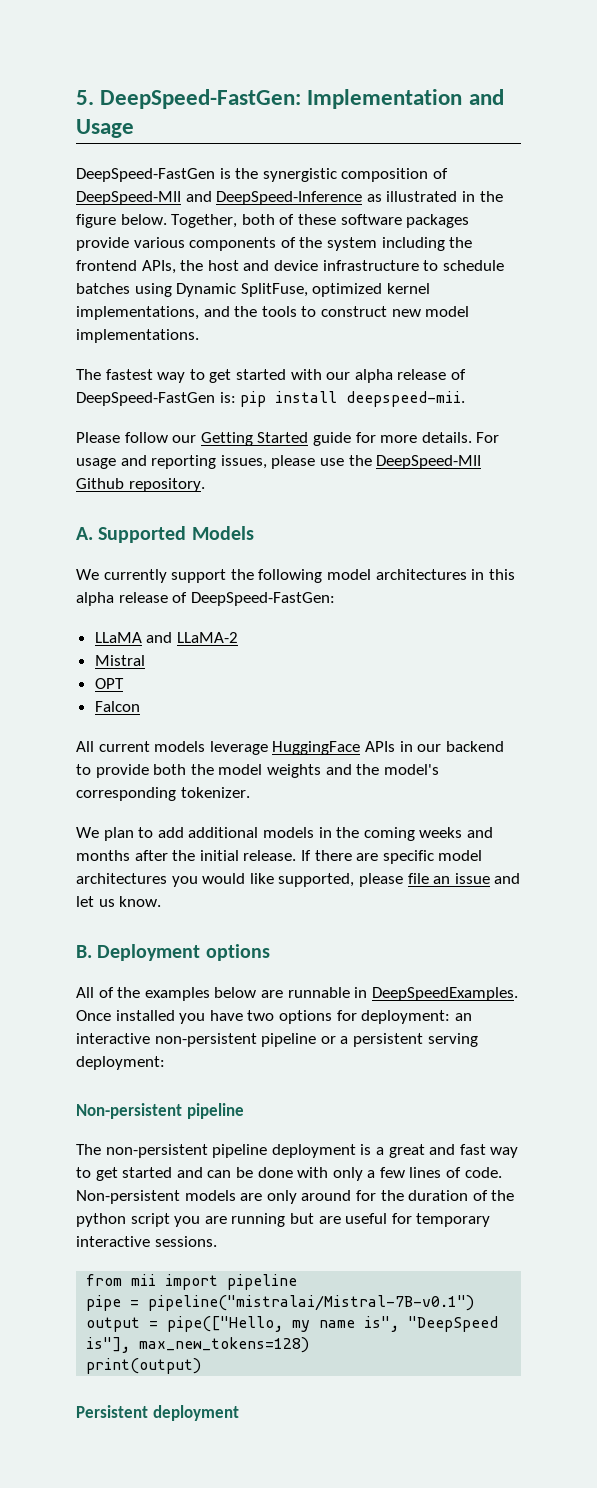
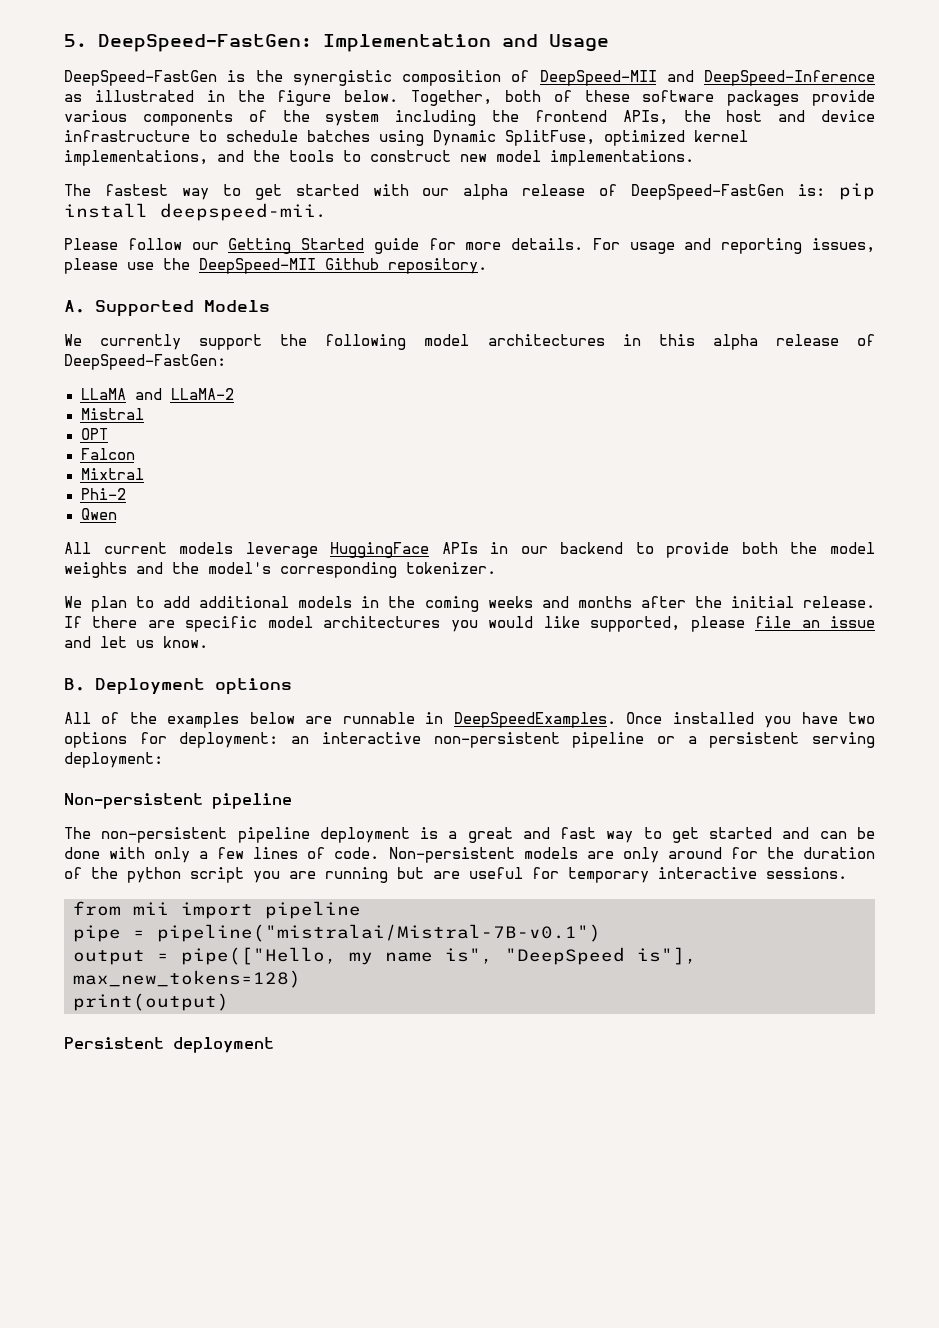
+ Mixtral
+ Phi-2
+ Qwen

